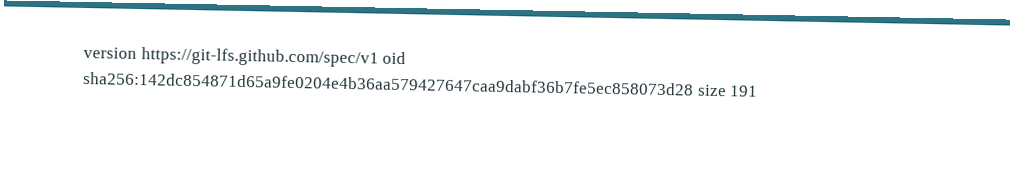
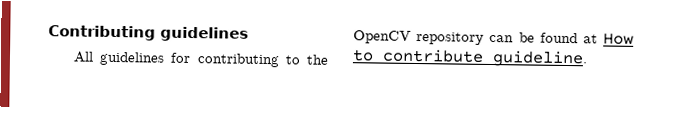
- version https://git-lfs.github.com/spec/v1 oid sha256:142dc854871d65a9fe0204e4b36aa579427647caa9dabf36b7fe5ec858073d28 size 191
+ Contributing guidelines
+ All guidelines for contributing to the OpenCV repository can be found at How to contribute guideline.

